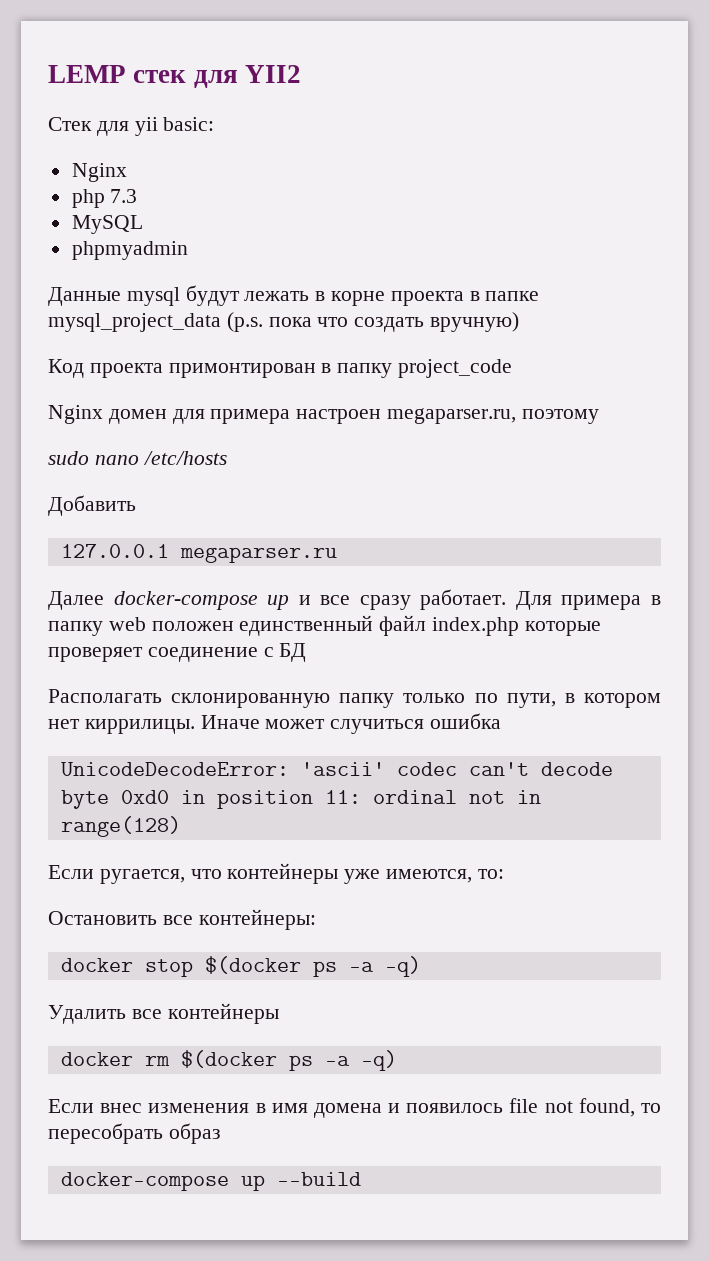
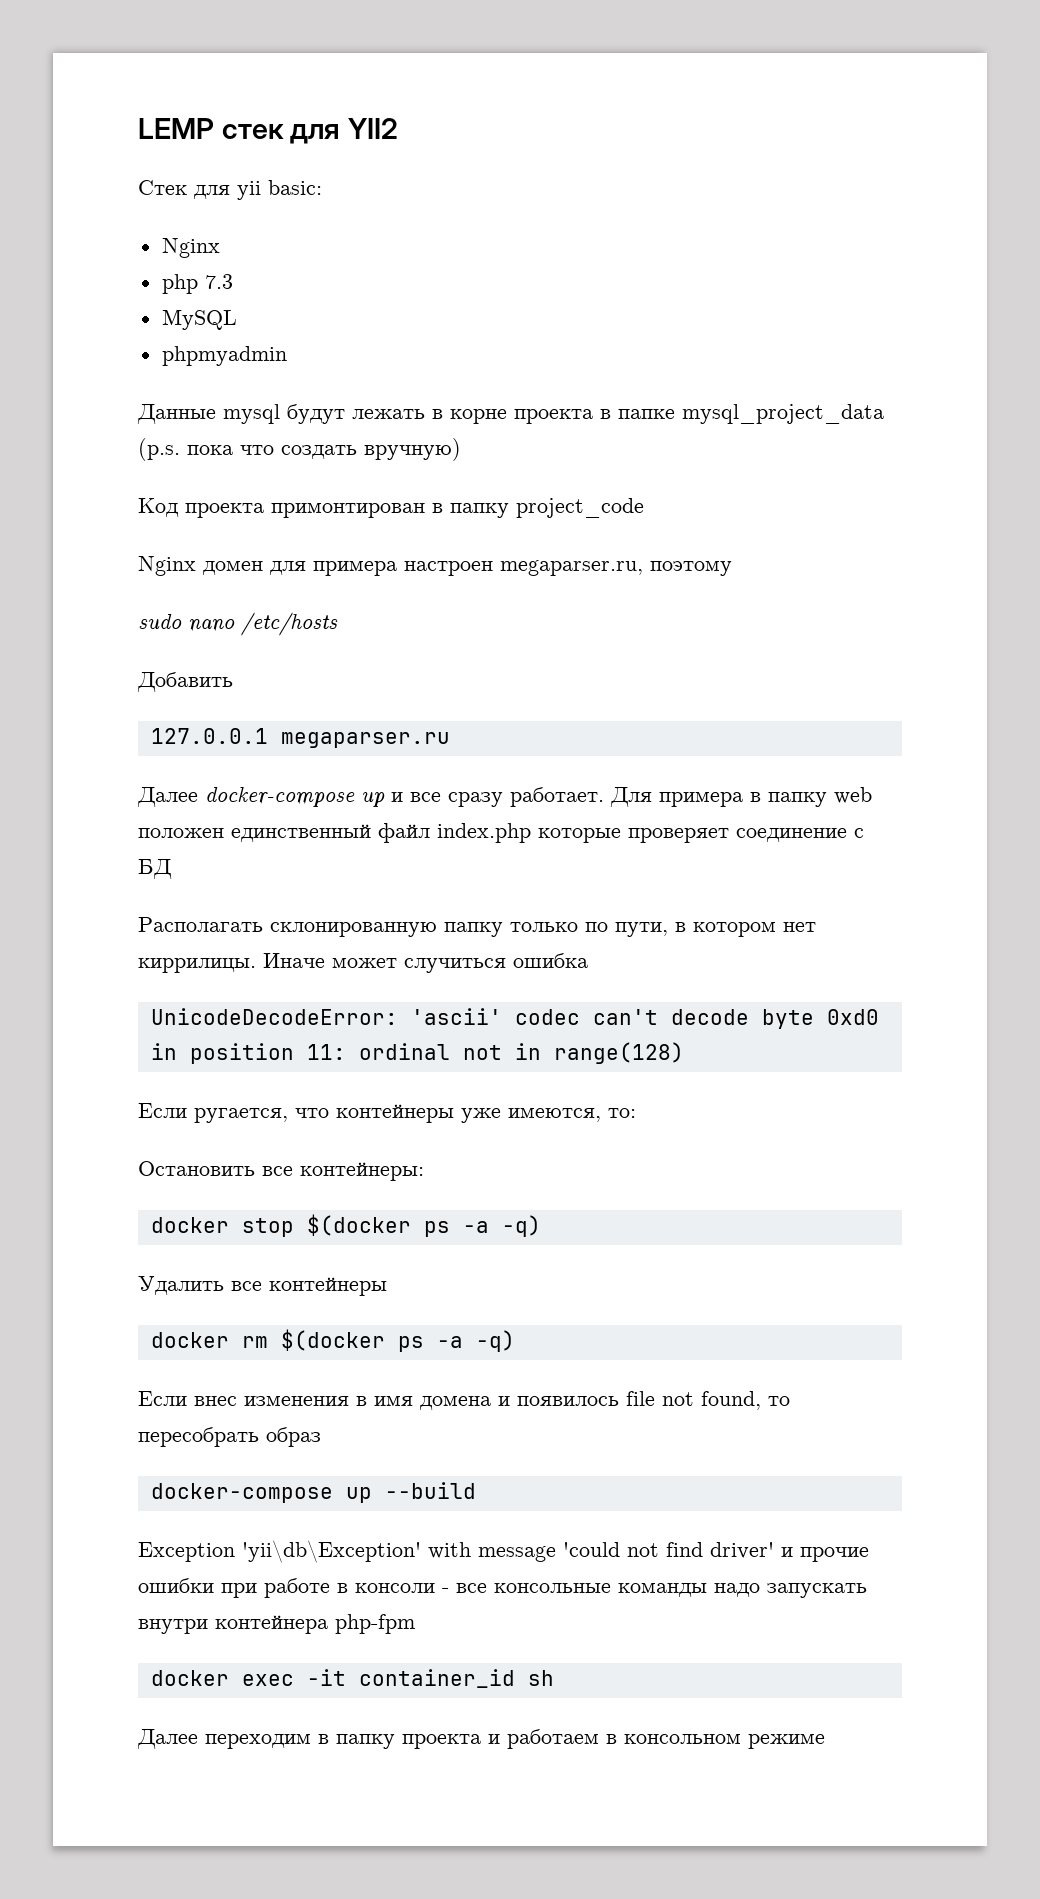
+ Exception 'yii\db\Exception' with message 'could not find driver' и прочие ошибки при работе в консоли - все консольные команды надо запускать внутри контейнера php-fpm
+ docker exec -it container_id sh
+ Далее переходим в папку проекта и работаем в консольном режиме

